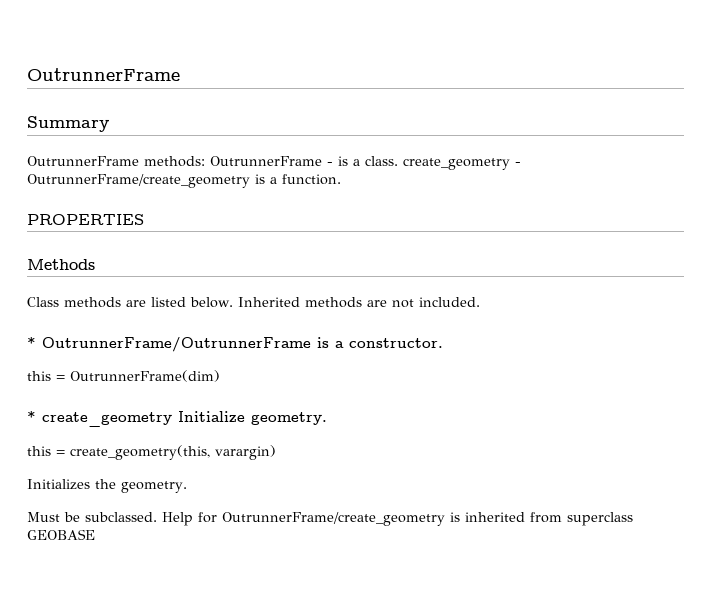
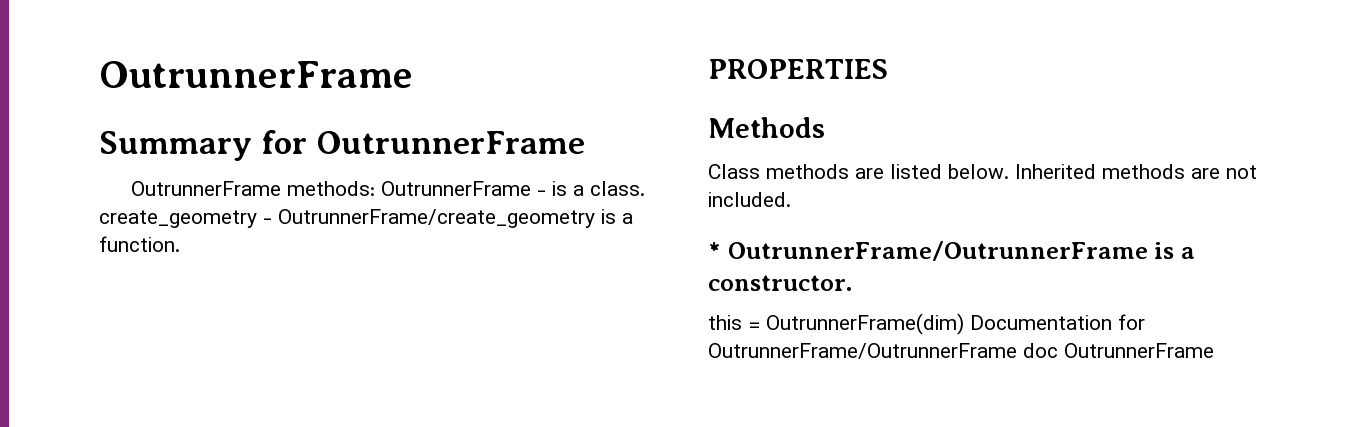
- Summary
+ Summary for OutrunnerFrame
- this = OutrunnerFrame(dim)
- * create_geometry Initialize geometry.
- this = create_geometry(this, varargin)
- Initializes the geometry.
- Must be subclassed. Help for OutrunnerFrame/create_geometry is inherited from superclass GEOBASE
+ this = OutrunnerFrame(dim) Documentation for OutrunnerFrame/OutrunnerFrame doc OutrunnerFrame

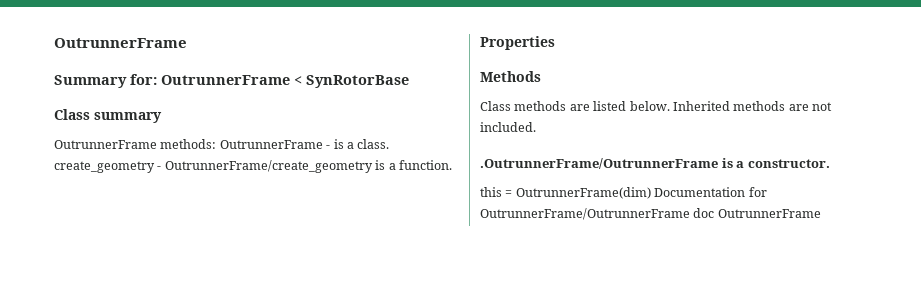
- Summary for OutrunnerFrame
+ Summary for: OutrunnerFrame < SynRotorBase
+ Class summary
- PROPERTIES
+ Properties
- * OutrunnerFrame/OutrunnerFrame is a constructor.
+ .OutrunnerFrame/OutrunnerFrame is a constructor.

